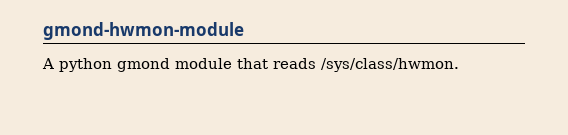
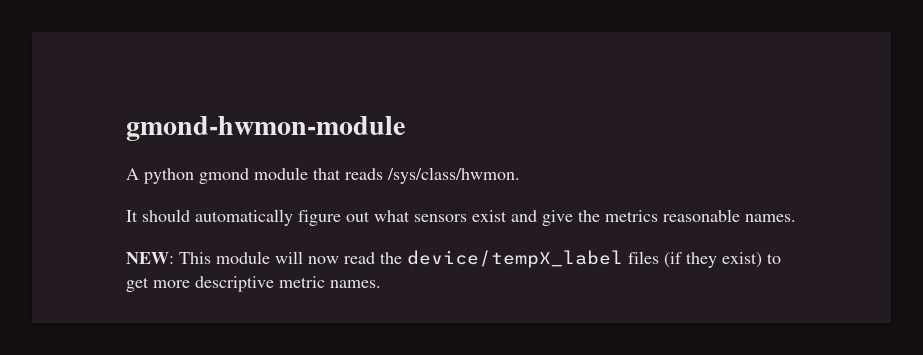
+ It should automatically figure out what sensors exist and give the metrics reasonable names.
+ NEW: This module will now read the device/tempX_label files (if they exist) to get more descriptive metric names.

